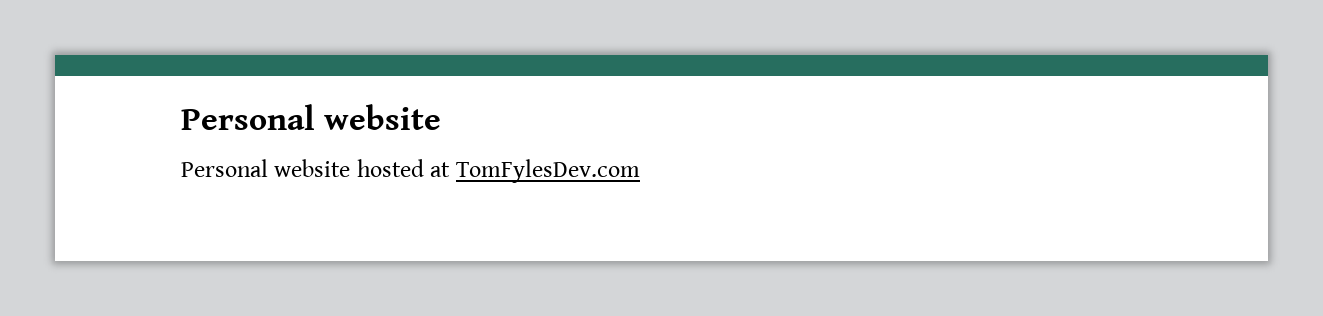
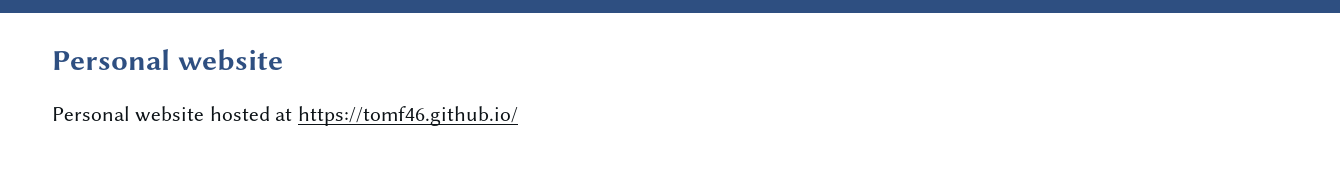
- Personal website hosted at TomFylesDev.com
+ Personal website hosted at https://tomf46.github.io/

